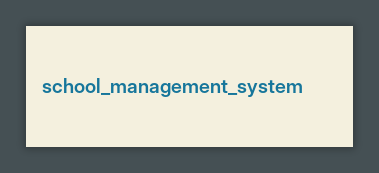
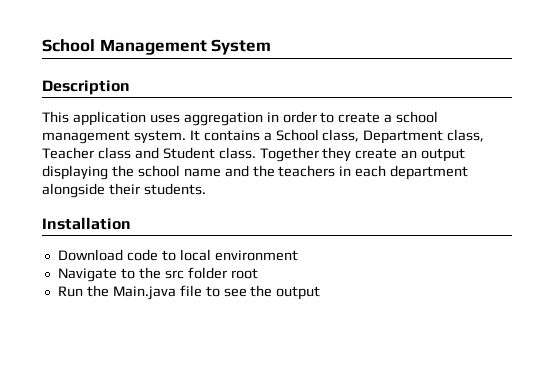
- school_management_system
+ School Management System
+ Description
+ This application uses aggregation in order to create a school management system. It contains a School class, Department class, Teacher class and Student class. Together they create an output displaying the school name and the teachers in each department alongside their students.
+ Installation
+ Download code to local environment
+ Navigate to the src folder root
+ Run the Main.java file to see the output

